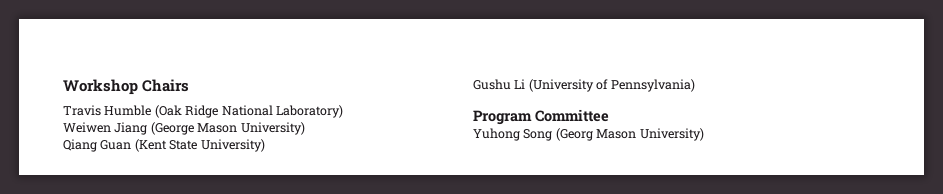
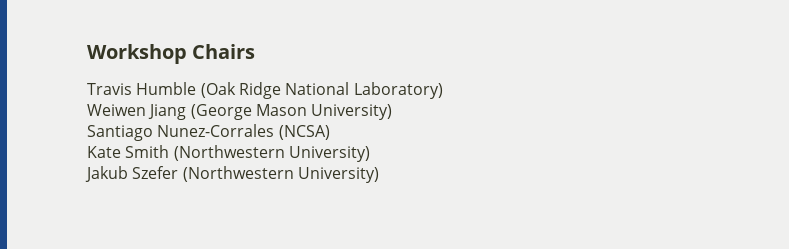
- Qiang Guan (Kent State University)
- Gushu Li (University of Pennsylvania)
- Program Committee
- Yuhong Song (Georg Mason University)
+ Santiago Nunez-Corrales (NCSA)
+ Kate Smith (Northwestern University)
+ Jakub Szefer (Northwestern University)

